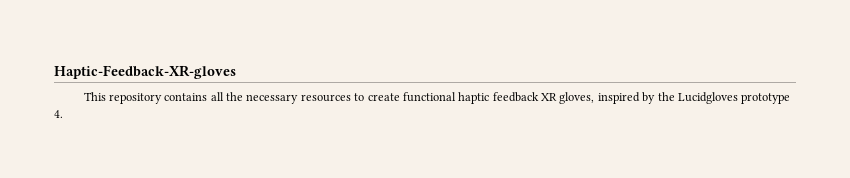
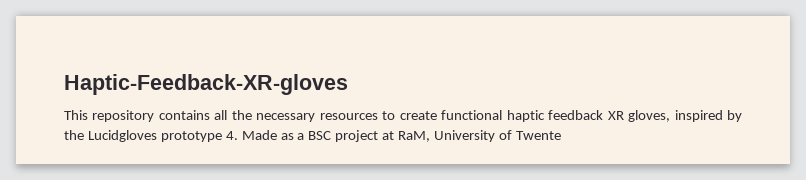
- This repository contains all the necessary resources to create functional haptic feedback XR gloves, inspired by the Lucidgloves prototype 4.
+ This repository contains all the necessary resources to create functional haptic feedback XR gloves, inspired by the Lucidgloves prototype 4. Made as a BSC project at RaM, University of Twente

